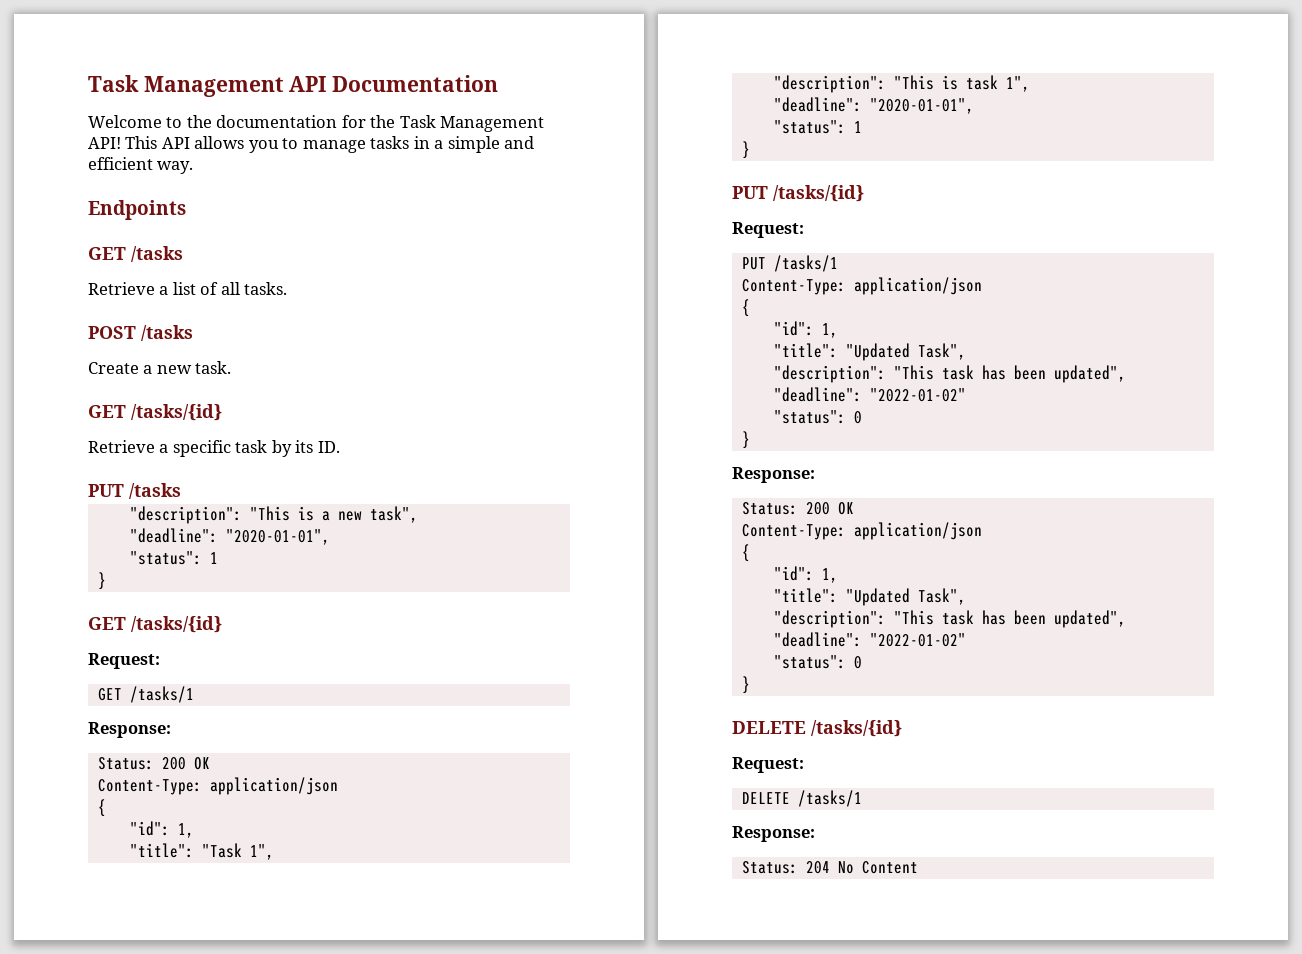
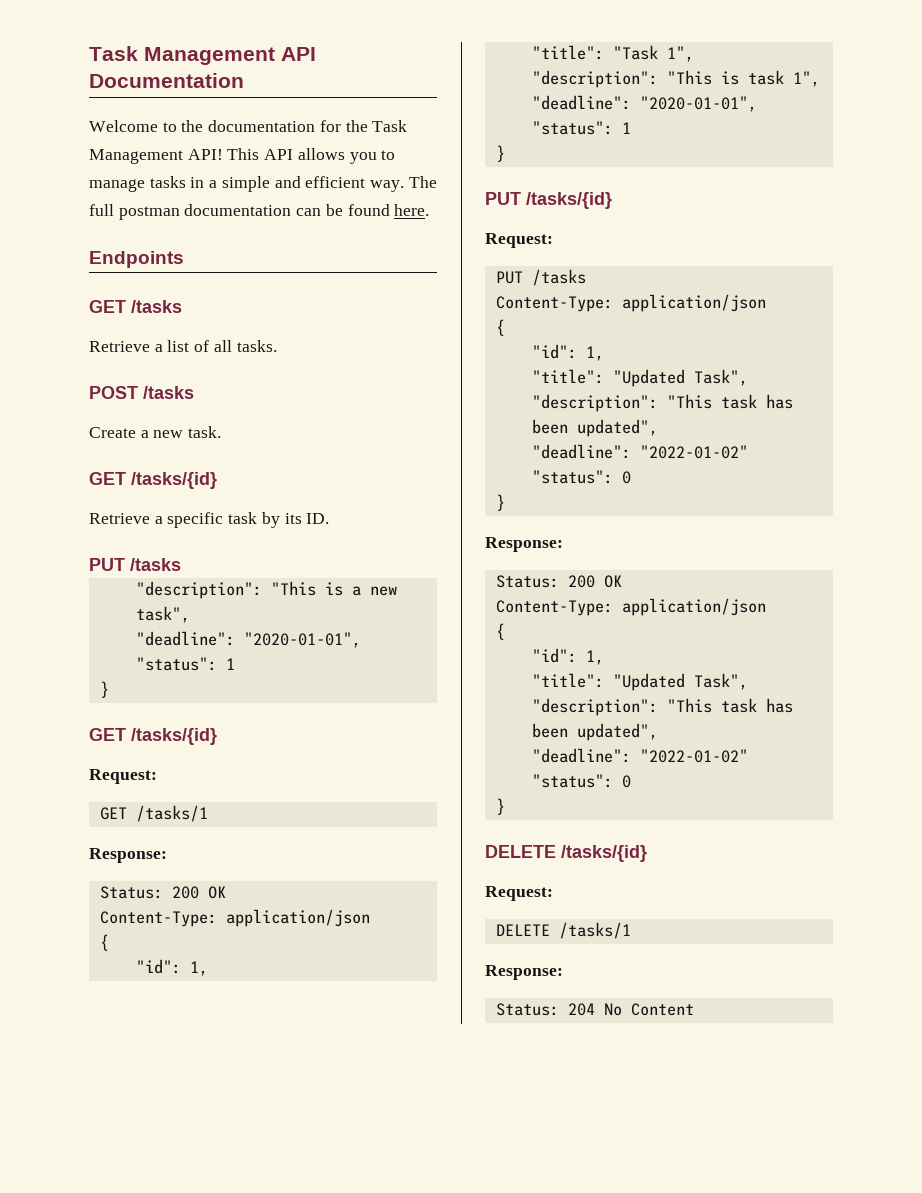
+ The full postman documentation can be found here.
  PUT /tasks/{id}
  Request:
- PUT /tasks/1
+ PUT /tasks

